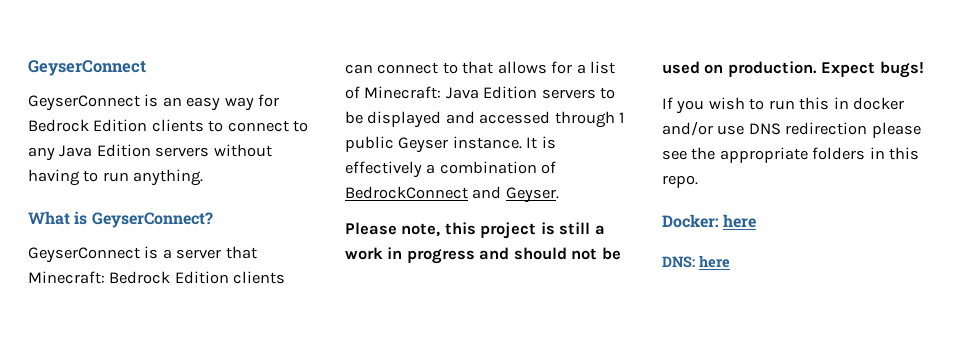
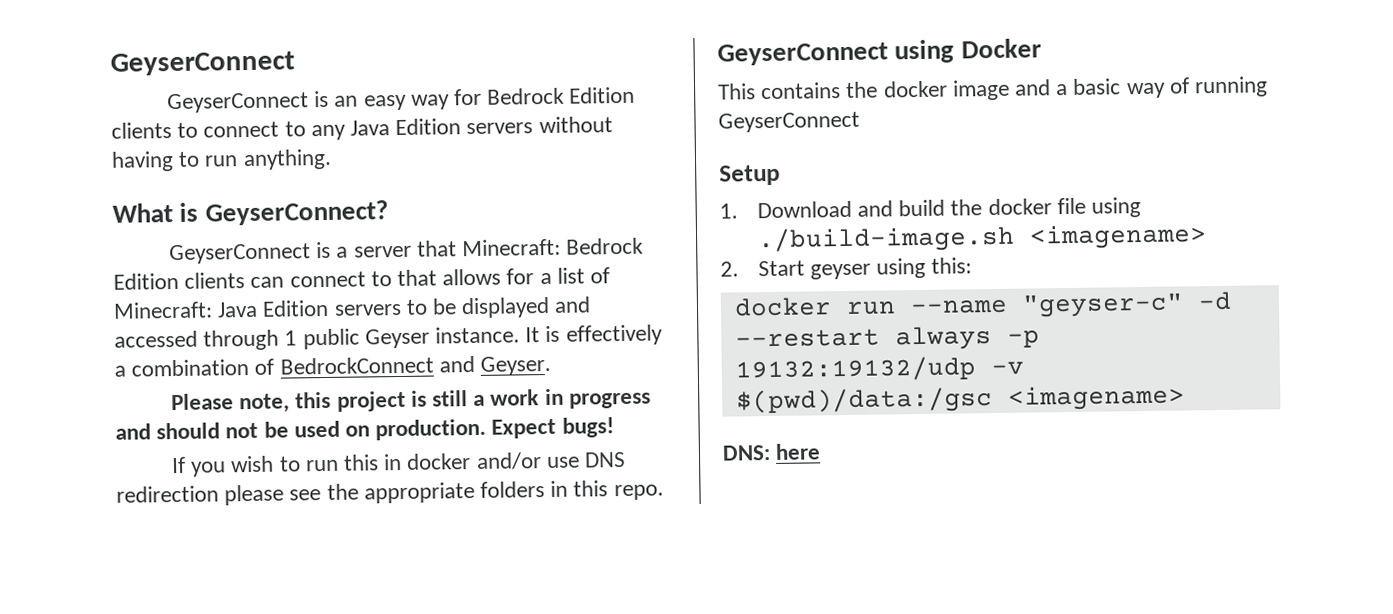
- Docker: here
+ GeyserConnect using Docker
+ This contains the docker image and a basic way of running GeyserConnect
+ Setup
+ 1. Download and build the docker file using ./build-image.sh <imagename>
+ 2. Start geyser using this:
+ docker run --name "geyser-c" -d --restart always -p 19132:19132/udp -v $(pwd)/data:/gsc <imagename>

